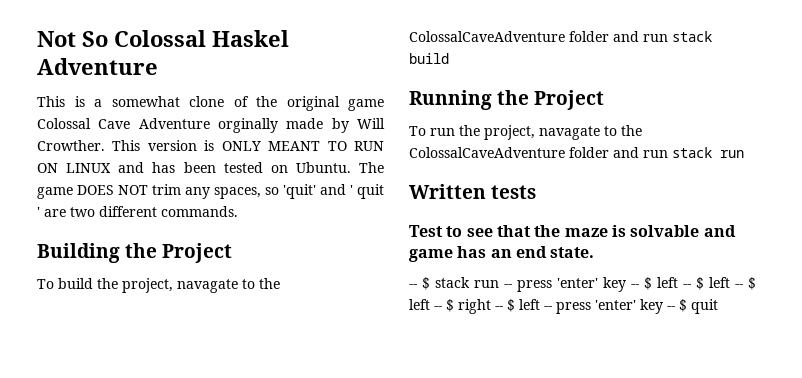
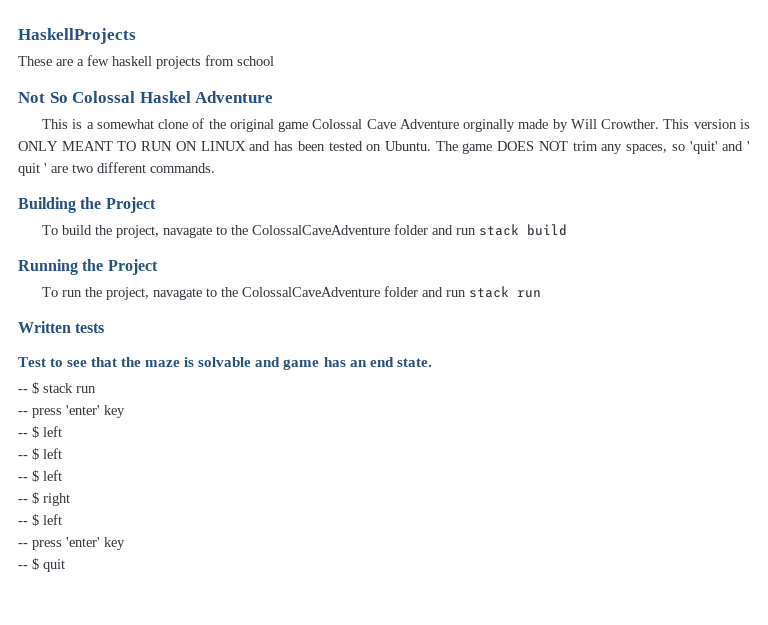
+ HaskellProjects
+ These are a few haskell projects from school
- -- $ stack run -- press 'enter' key -- $ left -- $ left -- $ left -- $ right -- $ left -- press 'enter' key -- $ quit
+ -- $ stack run
+ -- press 'enter' key
+ -- $ left
+ -- $ left
+ -- $ left
+ -- $ right
+ -- $ left
+ -- press 'enter' key
+ -- $ quit

